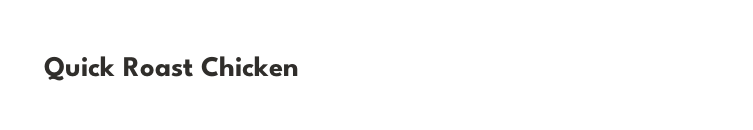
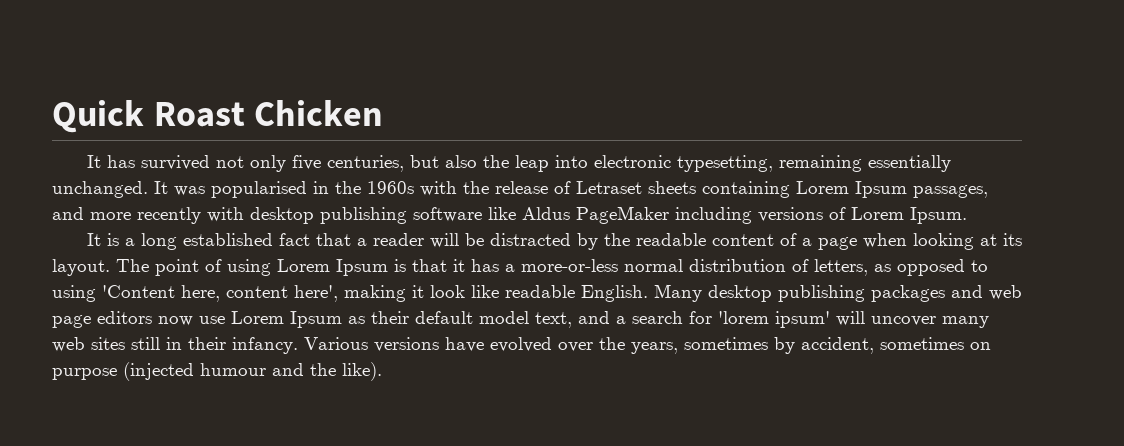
+ It has survived not only five centuries, but also the leap into electronic typesetting, remaining essentially unchanged. It was popularised in the 1960s with the release of Letraset sheets containing Lorem Ipsum passages, and more recently with desktop publishing software like Aldus PageMaker including versions of Lorem Ipsum.
+ It is a long established fact that a reader will be distracted by the readable content of a page when looking at its layout. The point of using Lorem Ipsum is that it has a more-or-less normal distribution of letters, as opposed to using 'Content here, content here', making it look like readable English. Many desktop publishing packages and web page editors now use Lorem Ipsum as their default model text, and a search for 'lorem ipsum' will uncover many web sites still in their infancy. Various versions have evolved over the years, sometimes by accident, sometimes on purpose (injected humour and the like).

